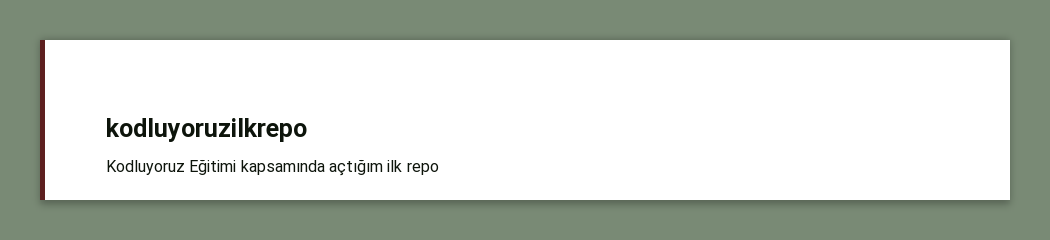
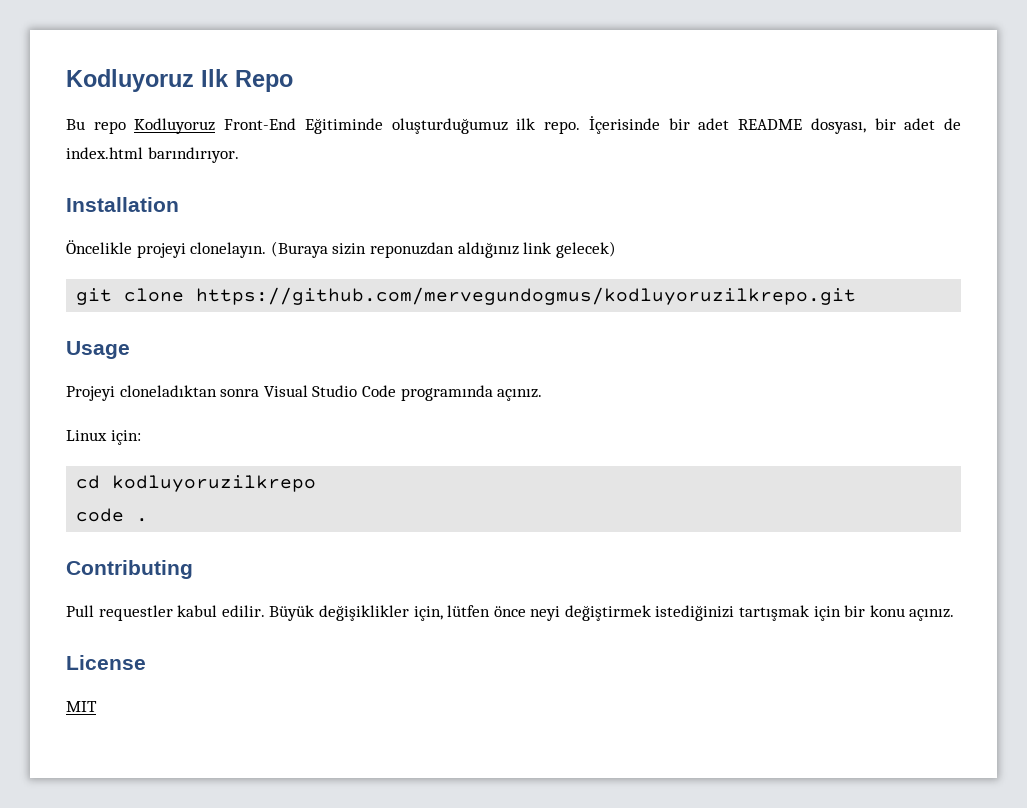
- kodluyoruzilkrepo
- Kodluyoruz Eğitimi kapsamında açtığım ilk repo
+ Kodluyoruz Ilk Repo
+ Bu repo Kodluyoruz Front-End Eğitiminde oluşturduğumuz ilk repo. İçerisinde bir adet README dosyası, bir adet de index.html barındırıyor.
+ Installation
+ Öncelikle projeyi clonelayın. (Buraya sizin reponuzdan aldığınız link gelecek)
+ git clone https://github.com/mervegundogmus/kodluyoruzilkrepo.git
+ Usage
+ Projeyi cloneladıktan sonra Visual Studio Code programında açınız.
+ Linux için:
+ cd kodluyoruzilkrepo
+ code .
+ Contributing
+ Pull requestler kabul edilir. Büyük değişiklikler için, lütfen önce neyi değiştirmek istediğinizi tartışmak için bir konu açınız.
+ License
+ MIT

